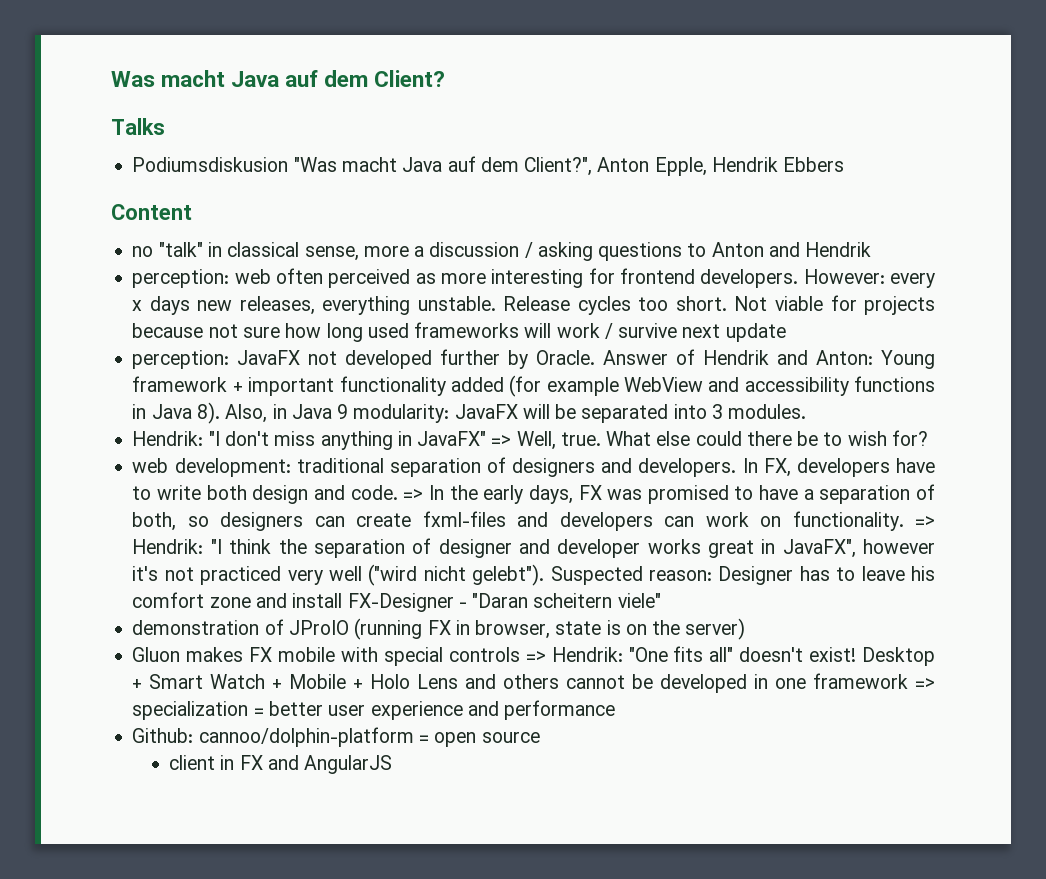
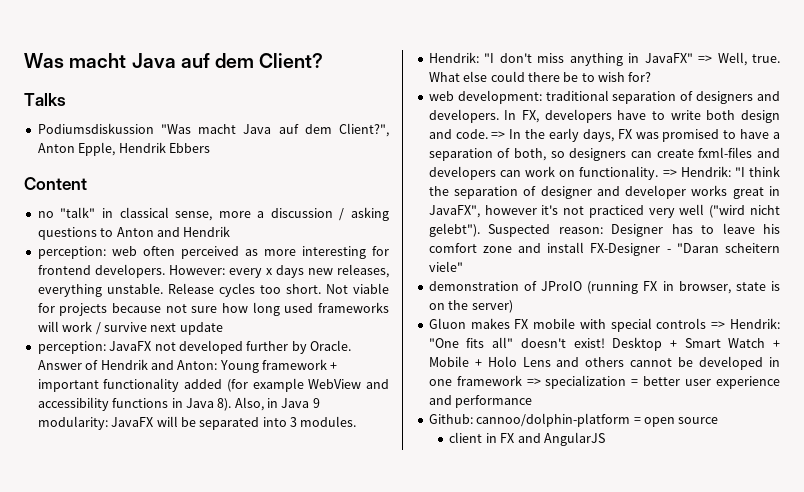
- Podiumsdiskusion "Was macht Java auf dem Client?", Anton Epple, Hendrik Ebbers
+ Podiumsdiskussion "Was macht Java auf dem Client?", Anton Epple, Hendrik Ebbers

